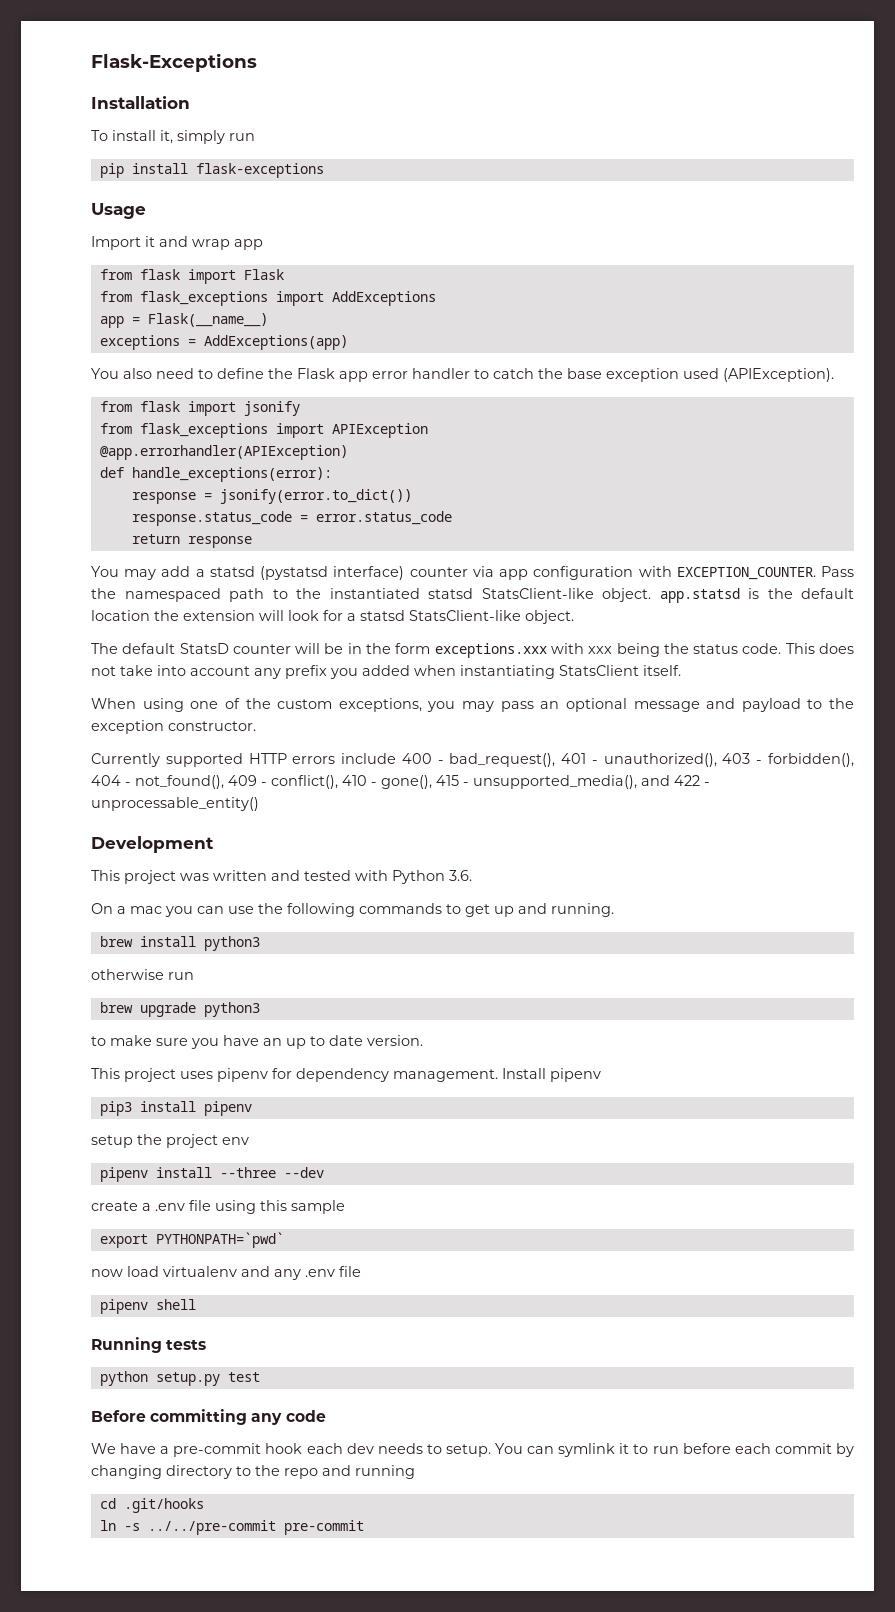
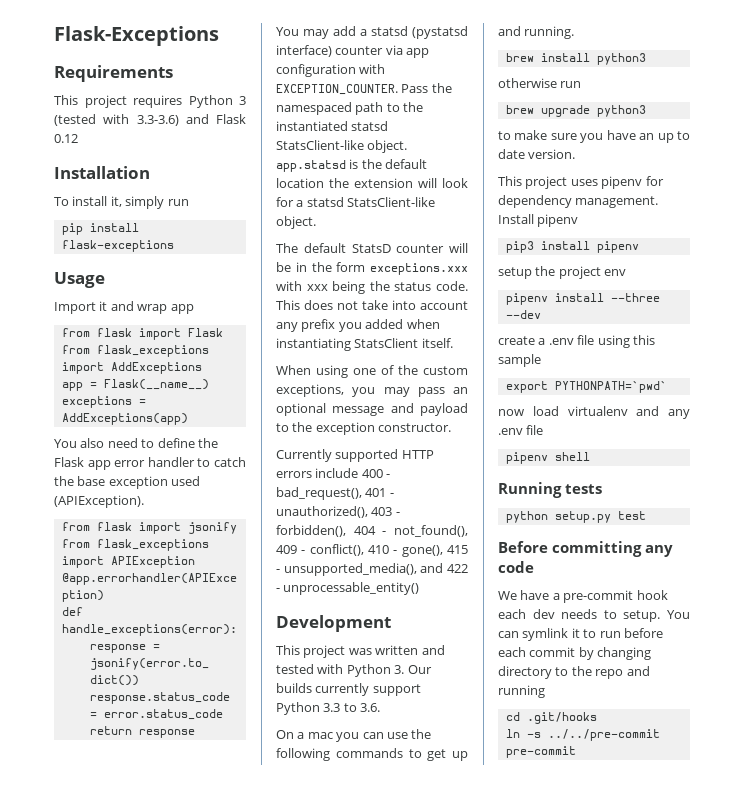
+ Requirements
+ This project requires Python 3 (tested with 3.3-3.6) and Flask 0.12
- This project was written and tested with Python 3.6.
+ This project was written and tested with Python 3. Our builds currently support Python 3.3 to 3.6.

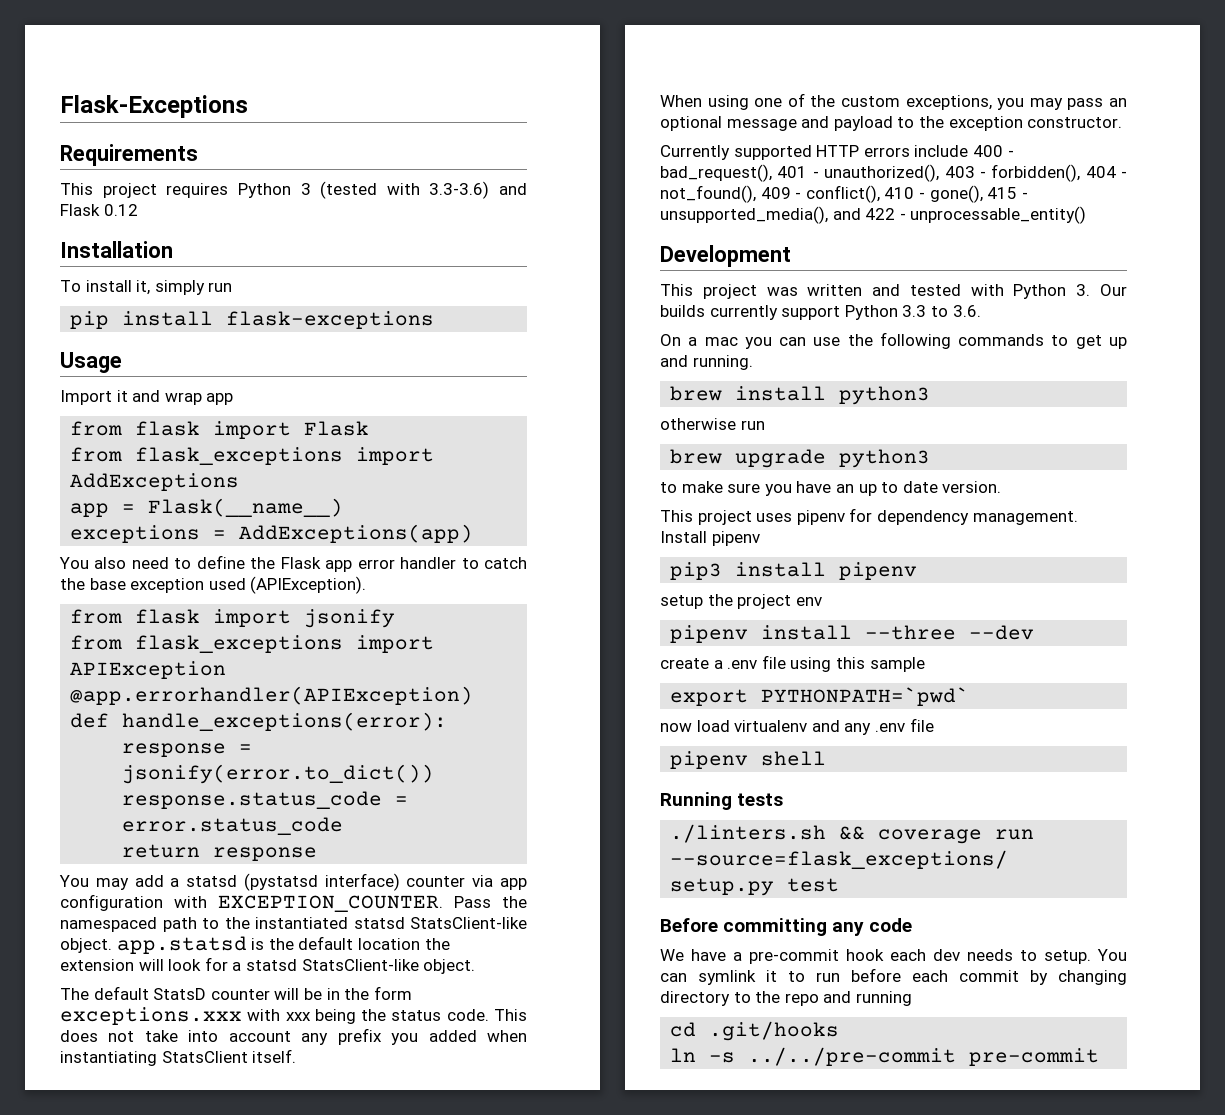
- python setup.py test
+ ./linters.sh && coverage run --source=flask_exceptions/ setup.py test

